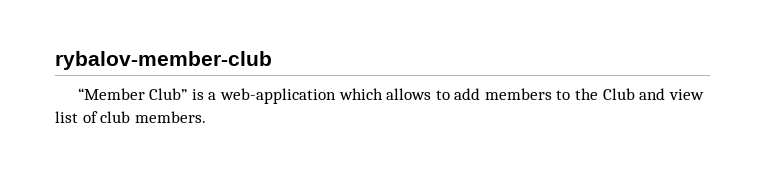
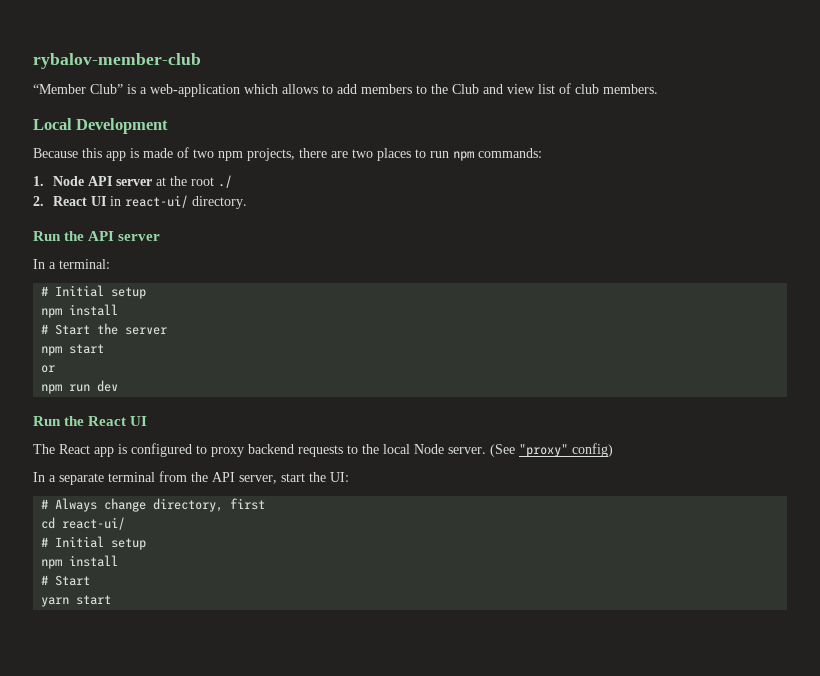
+ Local Development
+ Because this app is made of two npm projects, there are two places to run npm commands:
+ 1. Node API server at the root ./
+ 2. React UI in react-ui/ directory.
+ Run the API server
+ In a terminal:
+ # Initial setup
+ npm install
+ # Start the server
+ npm start
+ or
+ npm run dev
+ Run the React UI
+ The React app is configured to proxy backend requests to the local Node server. (See "proxy" config)
+ In a separate terminal from the API server, start the UI:
+ # Always change directory, first
+ cd react-ui/
+ # Initial setup
+ npm install
+ # Start
+ yarn start

